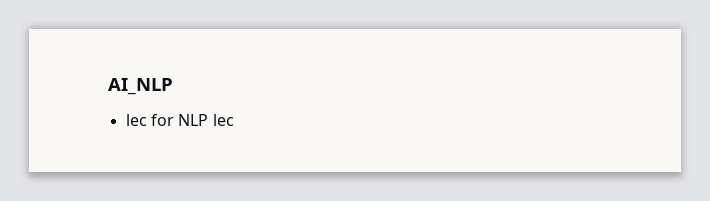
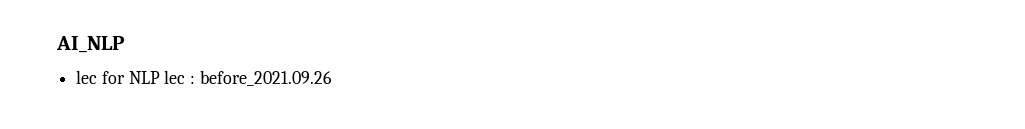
- lec for NLP lec
+ lec for NLP lec : before_2021.09.26

